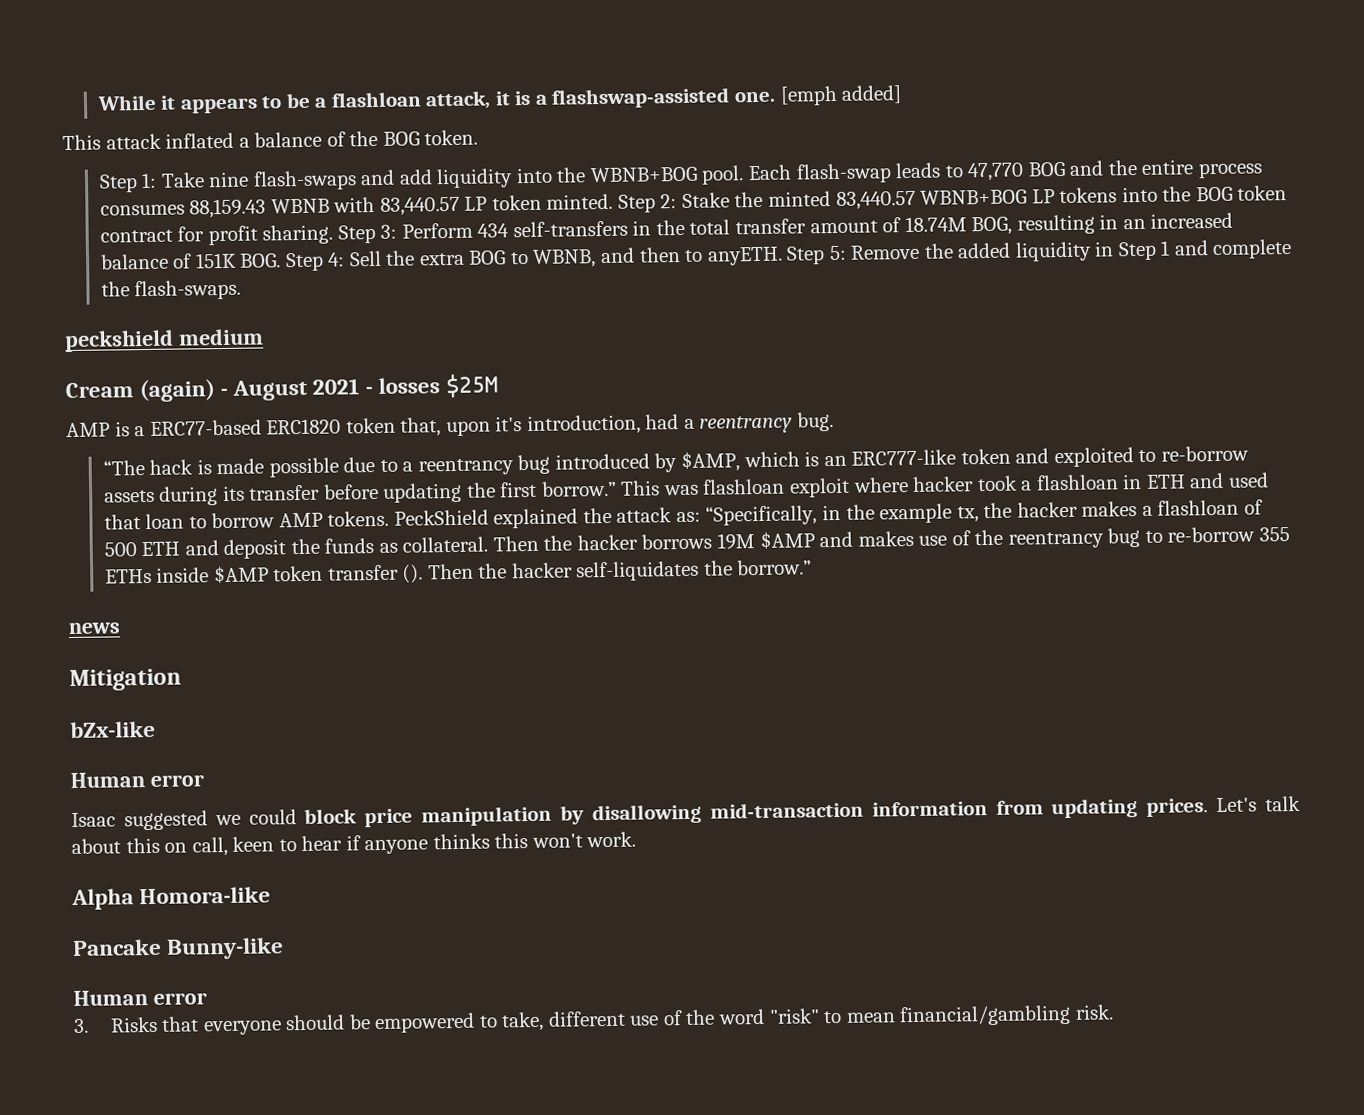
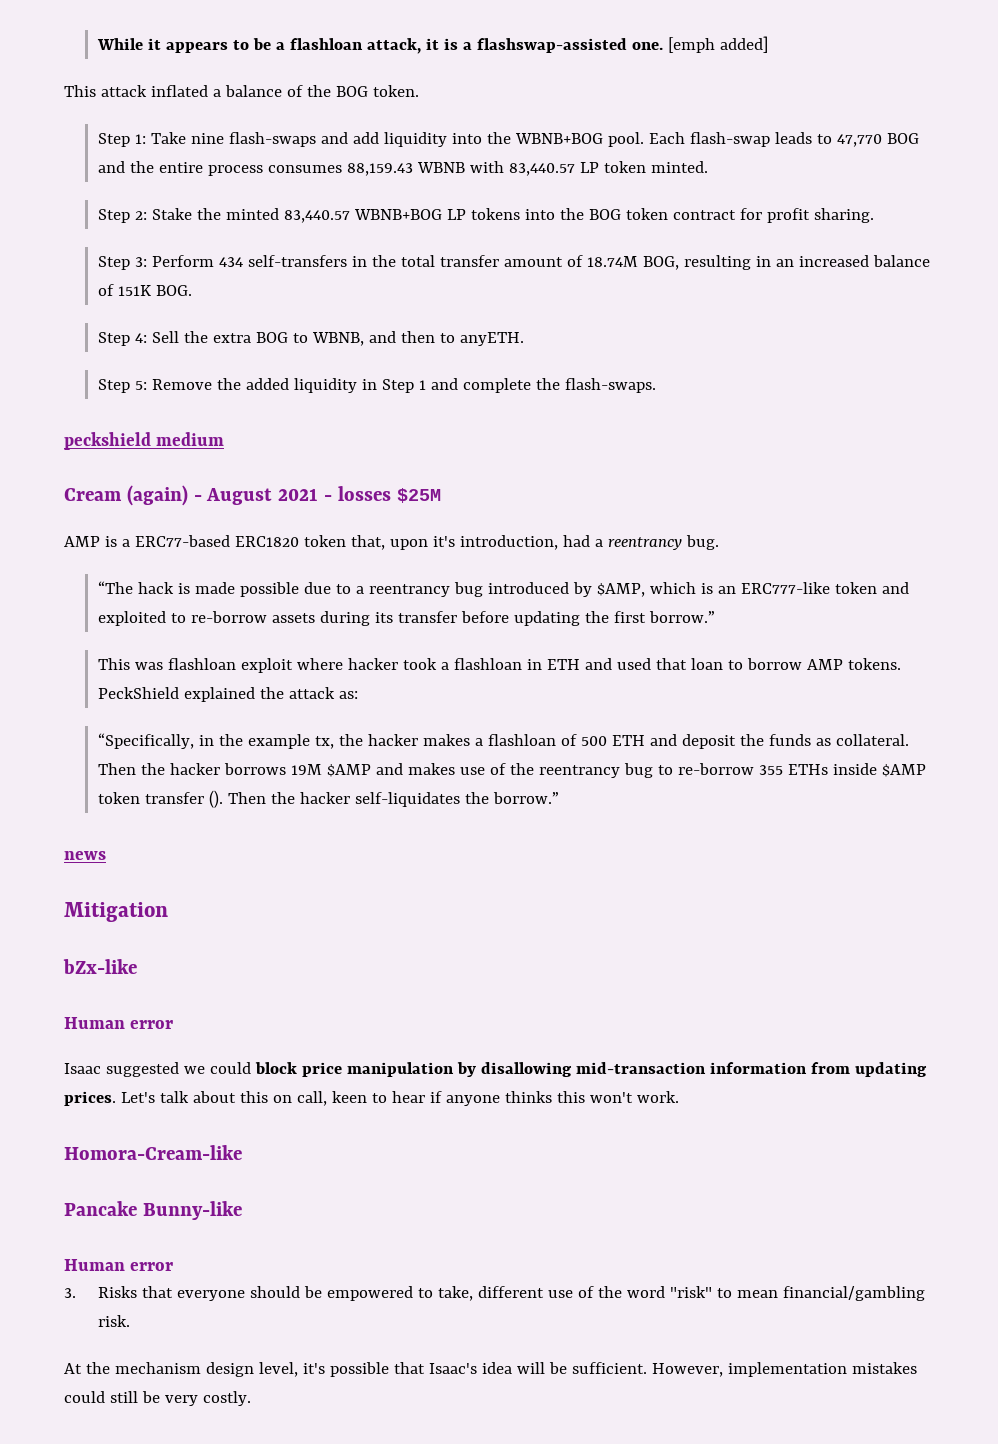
- Each flash-swap leads to 47,770 BOG and the entire process consumes 88,159.43 WBNB with 83,440.57 LP token minted. Step 2:
+ Each flash-swap leads to 47,770 BOG and the entire process consumes 88,159.43 WBNB with 83,440.57 LP token minted.
+ Step 2:
- Stake the minted 83,440.57 WBNB+BOG LP tokens into the BOG token contract for profit sharing. Step 3:
+ Stake the minted 83,440.57 WBNB+BOG LP tokens into the BOG token contract for profit sharing.
+ Step 3:
- Perform 434 self-transfers in the total transfer amount of 18.74M BOG, resulting in an increased balance of 151K BOG. Step 4:
+ Perform 434 self-transfers in the total transfer amount of 18.74M BOG, resulting in an increased balance of 151K BOG.
+ Step 4:
- Sell the extra BOG to WBNB, and then to anyETH. Step 5:
+ Sell the extra BOG to WBNB, and then to anyETH.
+ Step 5:
- “The hack is made possible due to a reentrancy bug introduced by $AMP, which is an ERC777-like token and exploited to re-borrow assets during its transfer before updating the first borrow.” This was flashloan exploit where hacker took a flashloan in ETH and used that loan to borrow AMP tokens.
+ “The hack is made possible due to a reentrancy bug introduced by $AMP, which is an ERC777-like token and exploited to re-borrow assets during its transfer before updating the first borrow.”
+ This was flashloan exploit where hacker took a flashloan in ETH and used that loan to borrow AMP tokens.
- PeckShield explained the attack as: “Specifically, in the example tx, the hacker makes a flashloan of 500 ETH and deposit the funds as collateral.
+ PeckShield explained the attack as:
+ “Specifically, in the example tx, the hacker makes a flashloan of 500 ETH and deposit the funds as collateral.
- Alpha Homora-like
+ Homora-Cream-like
+ At the mechanism design level, it's possible that Isaac's idea will be sufficient. However, implementation mistakes could still be very costly.

